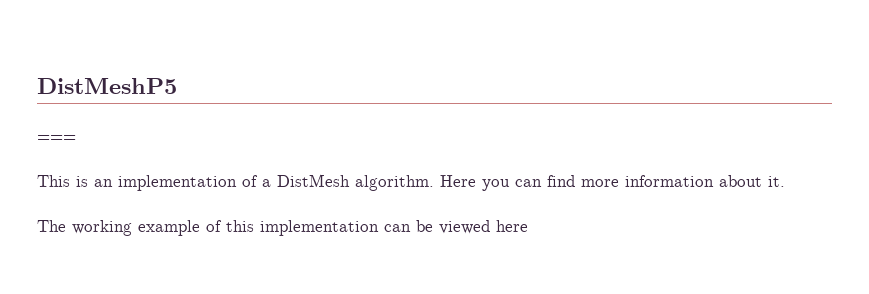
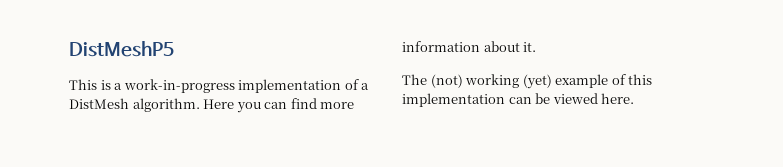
- ===
- This is an implementation of a DistMesh algorithm.
+ This is a work-in-progress implementation of a DistMesh algorithm.
- The working example of this implementation can be viewed here
+ The (not) working (yet) example of this implementation can be viewed here.

